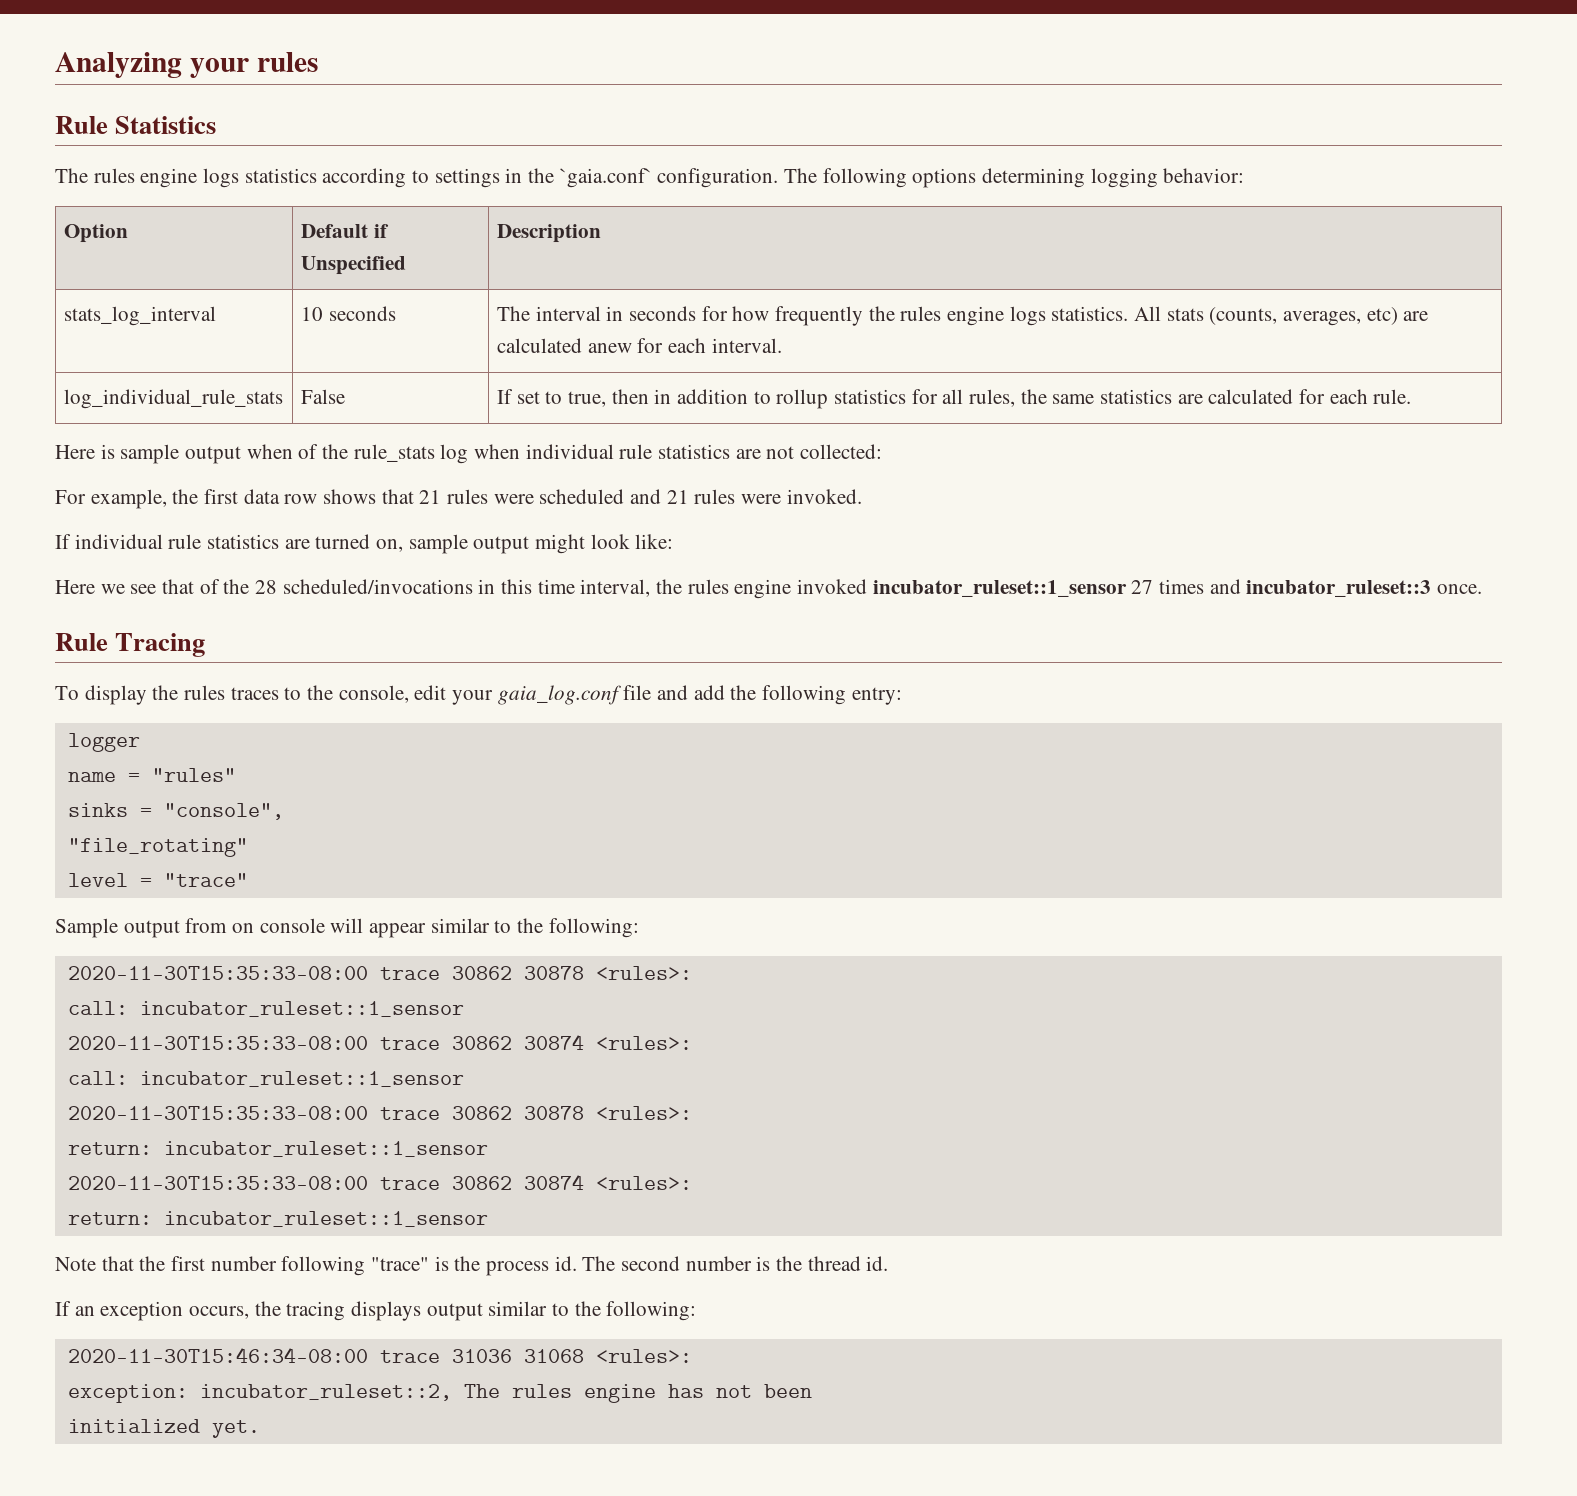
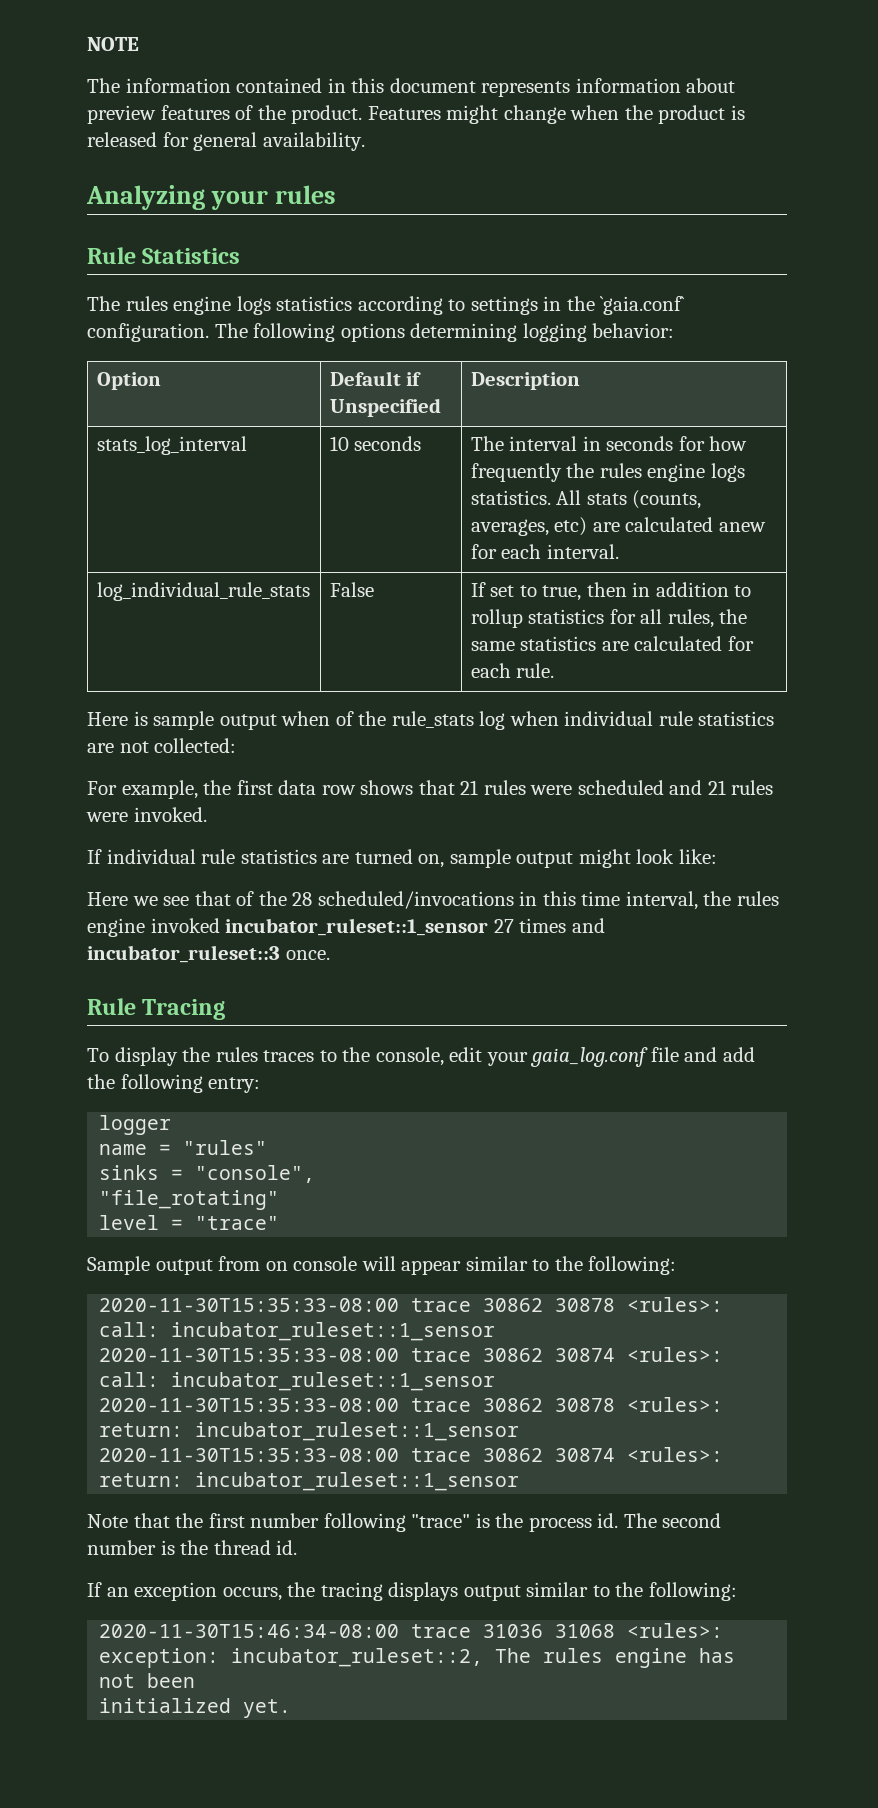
+ NOTE
+ The information contained in this document represents information about preview features of the product. Features might change when the product is released for general availability.

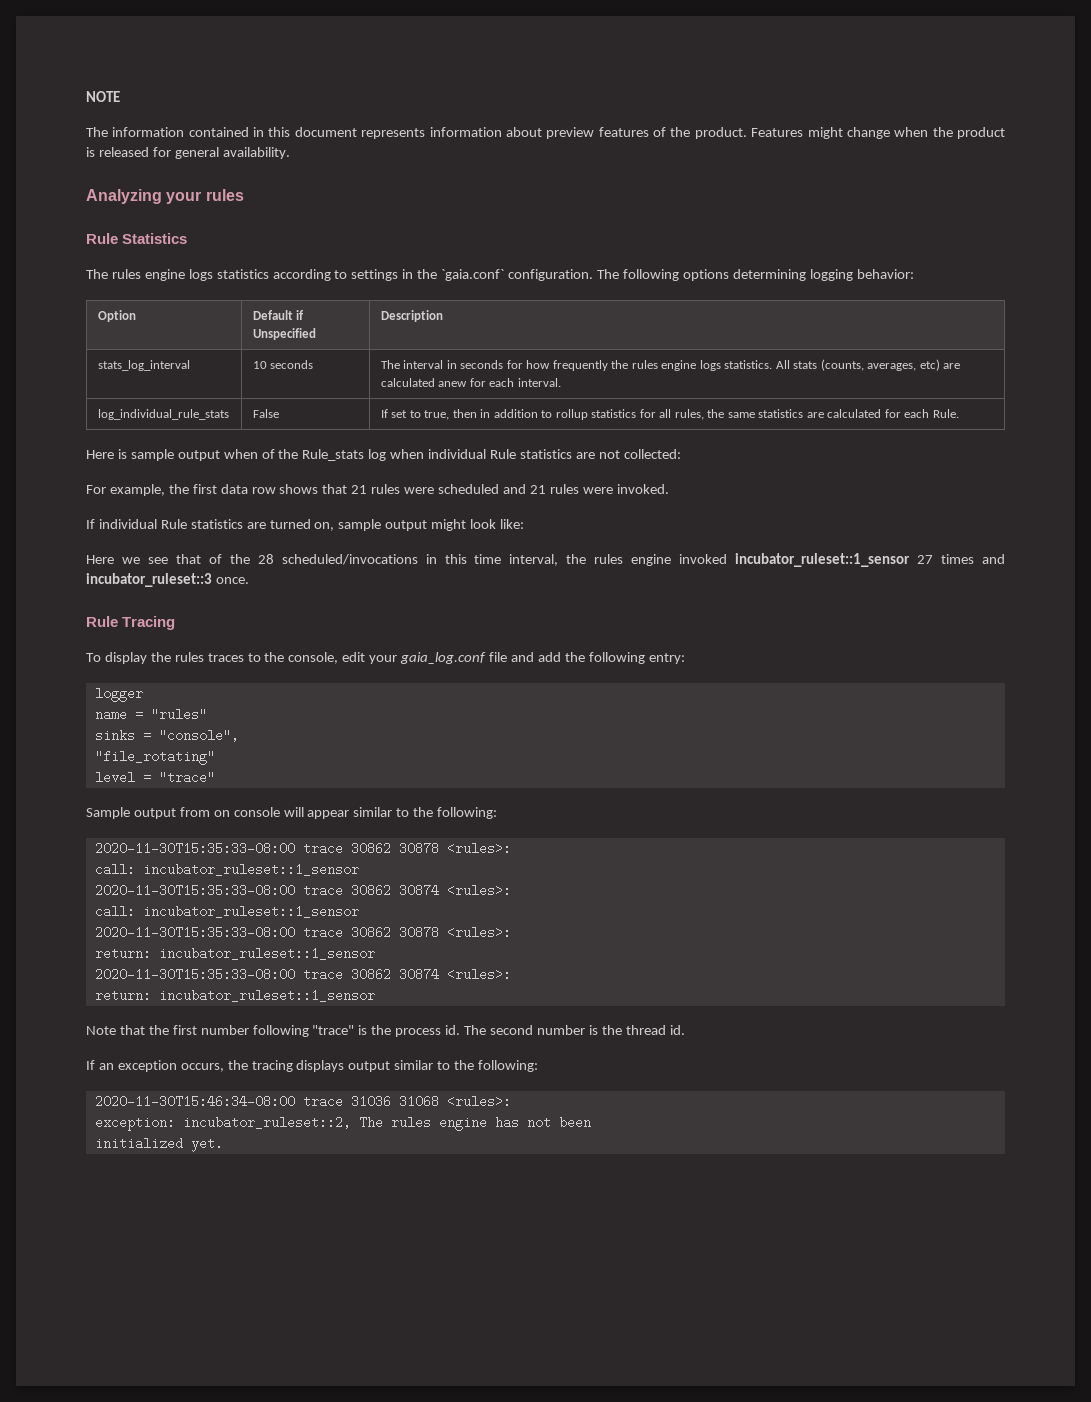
- log_individual_rule_stats | False | If set to true, then in addition to rollup statistics for all rules, the same statistics are calculated for each rule.
+ log_individual_rule_stats | False | If set to true, then in addition to rollup statistics for all rules, the same statistics are calculated for each Rule.
- Here is sample output when of the rule_stats log when individual rule statistics are not collected:
+ Here is sample output when of the Rule_stats log when individual Rule statistics are not collected:
- If individual rule statistics are turned on, sample output might look like:
+ If individual Rule statistics are turned on, sample output might look like:

